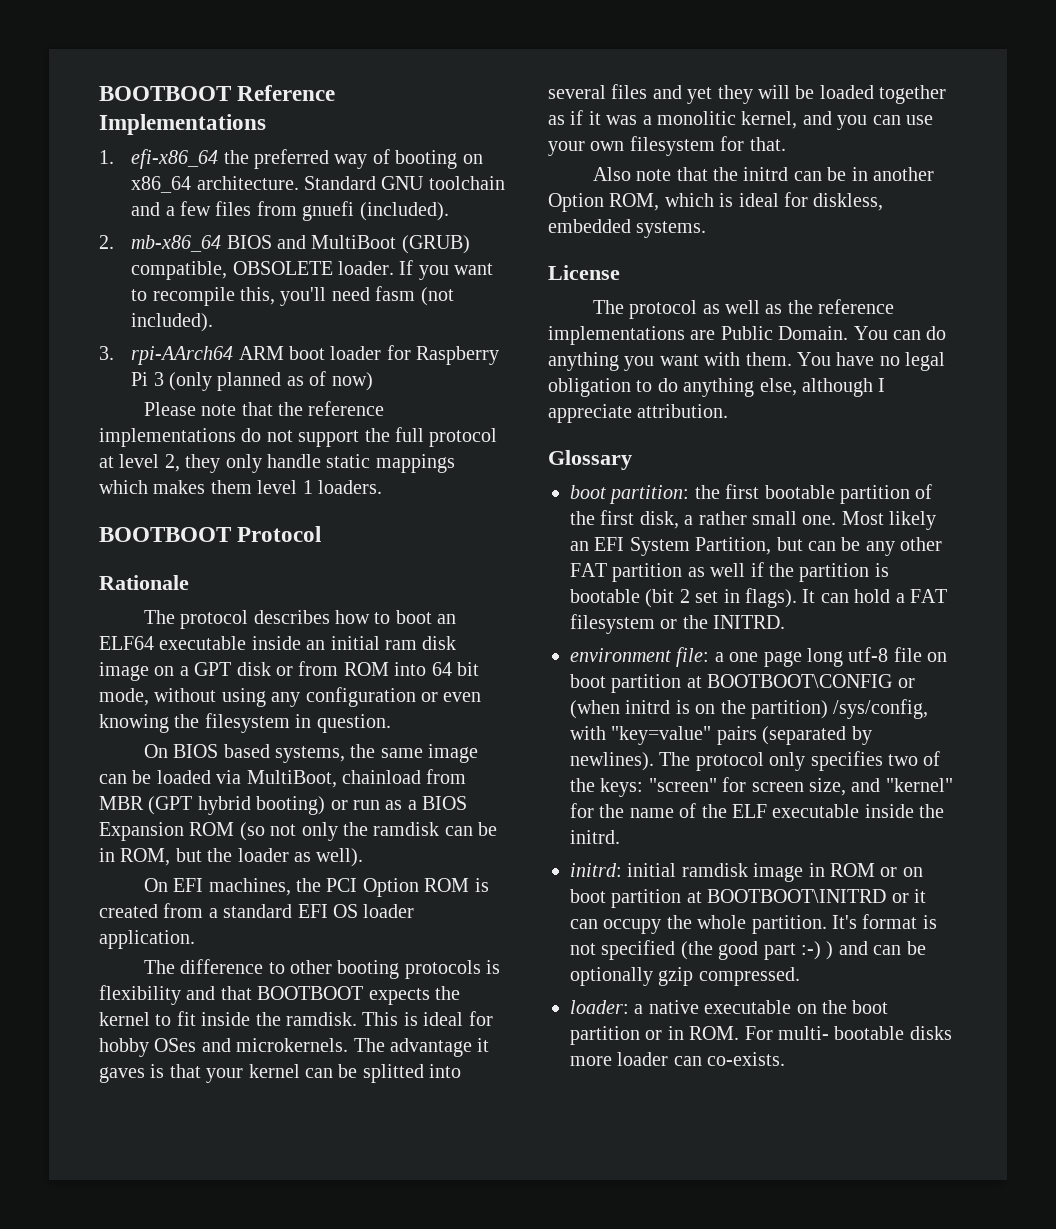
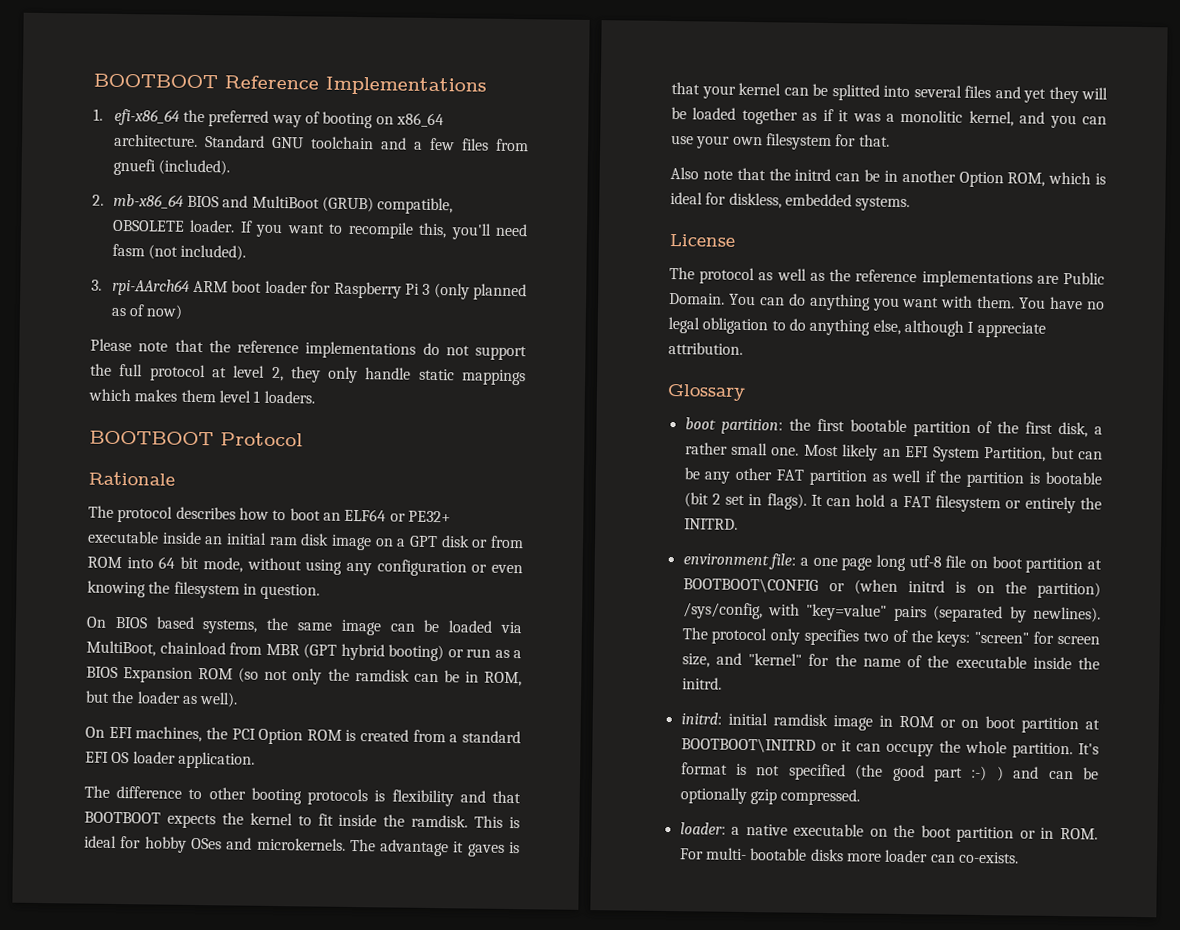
- The protocol describes how to boot an ELF64 executable inside an initial ram disk image on a GPT disk or from ROM into 64 bit mode, without using any configuration or even knowing the filesystem in question.
+ The protocol describes how to boot an ELF64 or PE32+ executable inside an initial ram disk image on a GPT disk or from ROM into 64 bit mode, without using any configuration or even knowing the filesystem in question.
- It can hold a FAT filesystem or the INITRD.
+ It can hold a FAT filesystem or entirely the INITRD.
- The protocol only specifies two of the keys: "screen" for screen size, and "kernel" for the name of the ELF executable inside the initrd.
+ The protocol only specifies two of the keys: "screen" for screen size, and "kernel" for the name of the executable inside the initrd.

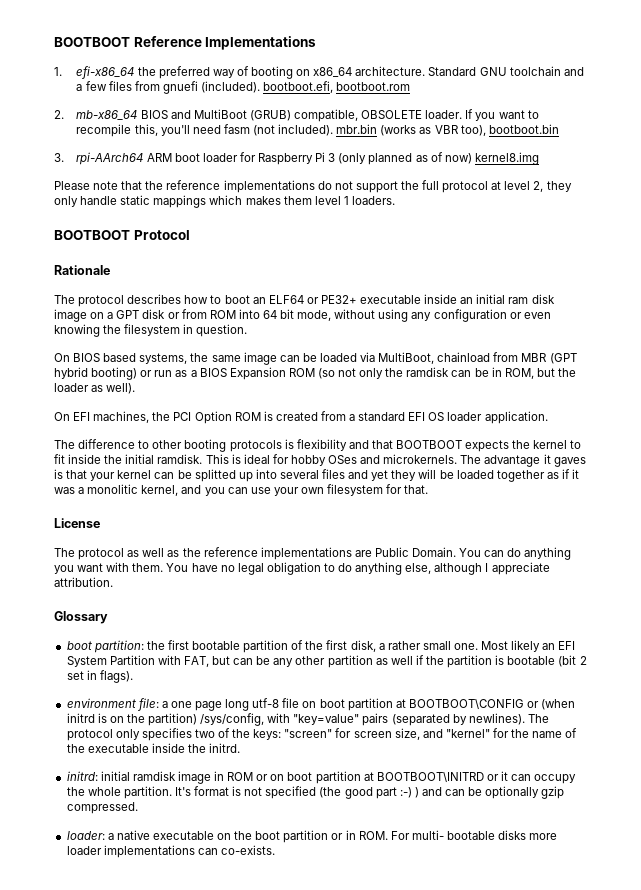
- Standard GNU toolchain and a few files from gnuefi (included).
+ Standard GNU toolchain and a few files from gnuefi (included). bootboot.efi, bootboot.rom
- If you want to recompile this, you'll need fasm (not included).
+ If you want to recompile this, you'll need fasm (not included). mbr.bin (works as VBR too), bootboot.bin
- 3. rpi-AArch64 ARM boot loader for Raspberry Pi 3 (only planned as of now)
+ 3. rpi-AArch64 ARM boot loader for Raspberry Pi 3 (only planned as of now) kernel8.img
- The difference to other booting protocols is flexibility and that BOOTBOOT expects the kernel to fit inside the ramdisk.
+ The difference to other booting protocols is flexibility and that BOOTBOOT expects the kernel to fit inside the initial ramdisk.
- The advantage it gaves is that your kernel can be splitted into several files and yet they will be loaded together as if it was a monolitic kernel, and you can use your own filesystem for that.
+ The advantage it gaves is that your kernel can be splitted up into several files and yet they will be loaded together as if it was a monolitic kernel, and you can use your own filesystem for that.
- Also note that the initrd can be in another Option ROM, which is ideal for diskless, embedded systems.
- Most likely an EFI System Partition, but can be any other FAT partition as well if the partition is bootable (bit 2 set in flags). It can hold a FAT filesystem or entirely the INITRD.
+ Most likely an EFI System Partition with FAT, but can be any other partition as well if the partition is bootable (bit 2 set in flags).
- loader: a native executable on the boot partition or in ROM. For multi- bootable disks more loader can co-exists.
+ loader: a native executable on the boot partition or in ROM. For multi- bootable disks more loader implementations can co-exists.

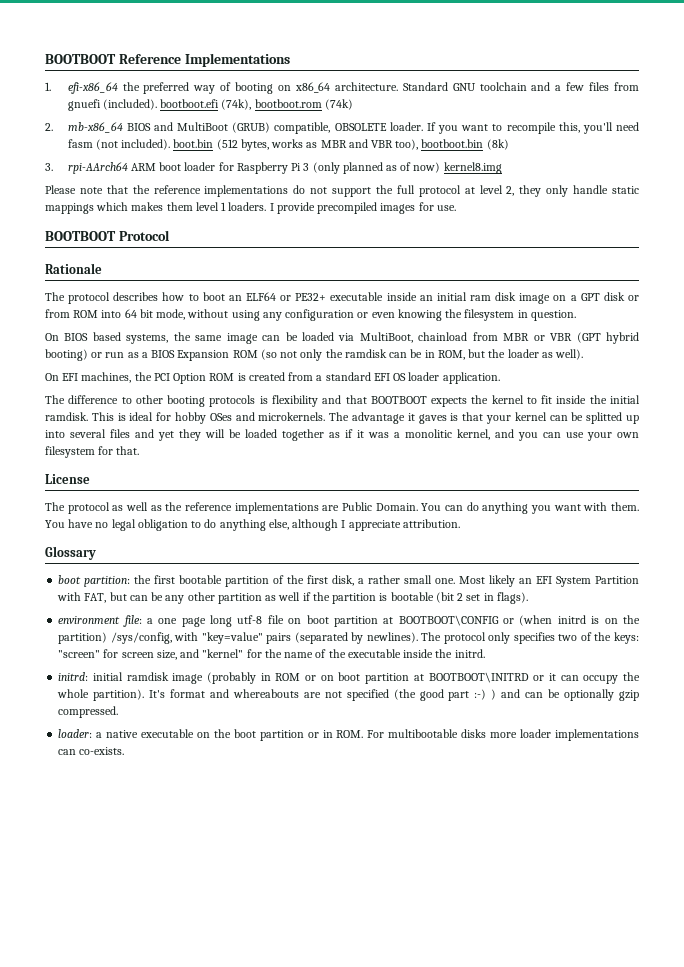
- Standard GNU toolchain and a few files from gnuefi (included). bootboot.efi, bootboot.rom
+ Standard GNU toolchain and a few files from gnuefi (included). bootboot.efi (74k), bootboot.rom (74k)
- If you want to recompile this, you'll need fasm (not included). mbr.bin (works as VBR too), bootboot.bin
+ If you want to recompile this, you'll need fasm (not included). boot.bin (512 bytes, works as MBR and VBR too), bootboot.bin (8k)
+ I provide precompiled images for use.
- On BIOS based systems, the same image can be loaded via MultiBoot, chainload from MBR (GPT hybrid booting) or run as a BIOS Expansion ROM (so not only the ramdisk can be in ROM, but the loader as well).
+ On BIOS based systems, the same image can be loaded via MultiBoot, chainload from MBR or VBR (GPT hybrid booting) or run as a BIOS Expansion ROM (so not only the ramdisk can be in ROM, but the loader as well).
- initrd: initial ramdisk image in ROM or on boot partition at BOOTBOOT\INITRD or it can occupy the whole partition.
+ initrd: initial ramdisk image (probably in ROM or on boot partition at BOOTBOOT\INITRD or it can occupy the whole partition).
- It's format is not specified (the good part :-) ) and can be optionally gzip compressed.
+ It's format and whereabouts are not specified (the good part :-) ) and can be optionally gzip compressed.
- loader: a native executable on the boot partition or in ROM. For multi- bootable disks more loader implementations can co-exists.
+ loader: a native executable on the boot partition or in ROM. For multibootable disks more loader implementations can co-exists.

